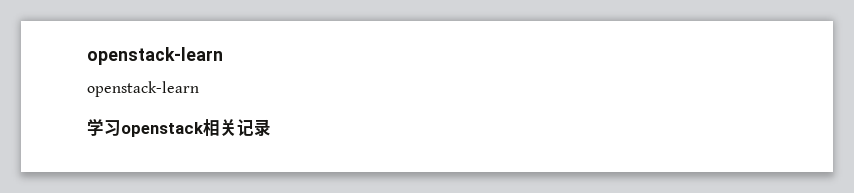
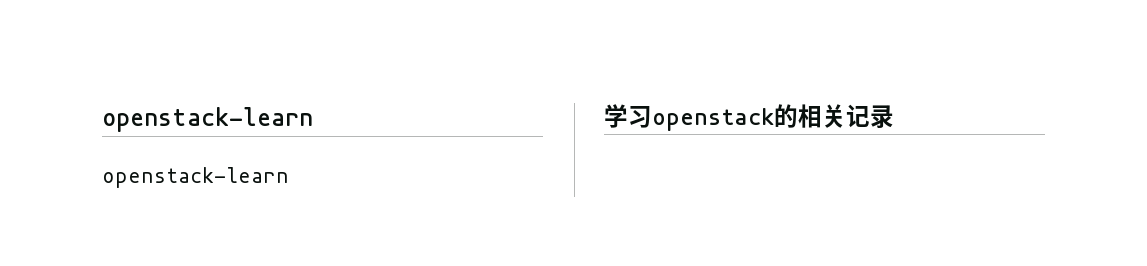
- 学习openstack相关记录
+ 学习openstack的相关记录

